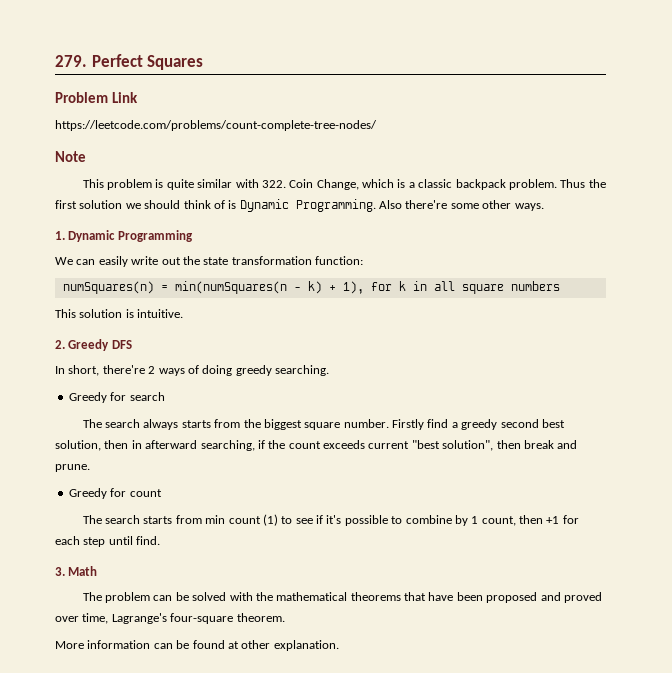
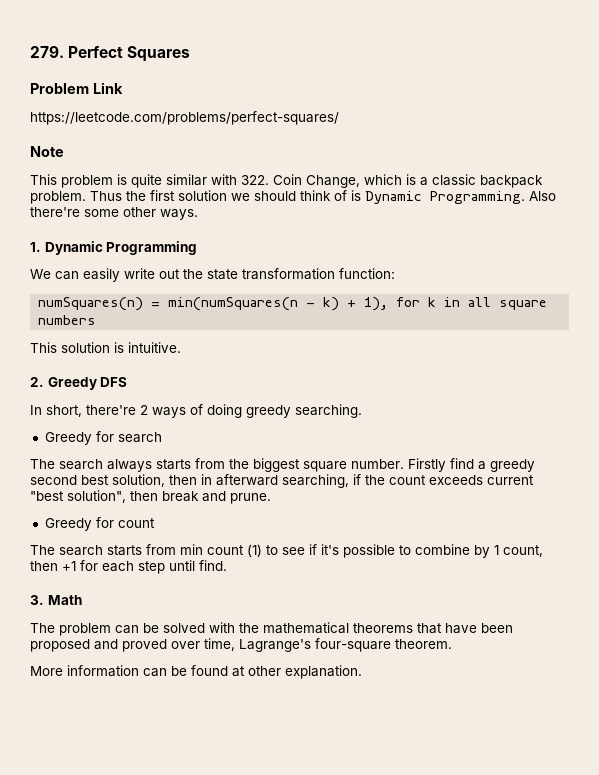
- https://leetcode.com/problems/count-complete-tree-nodes/
+ https://leetcode.com/problems/perfect-squares/

